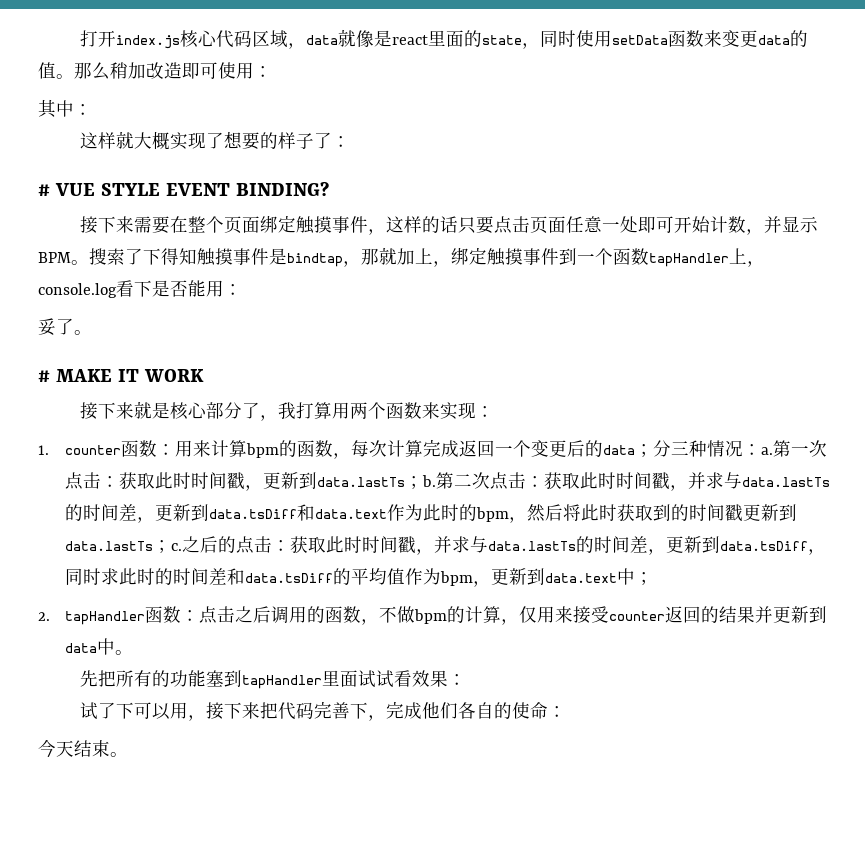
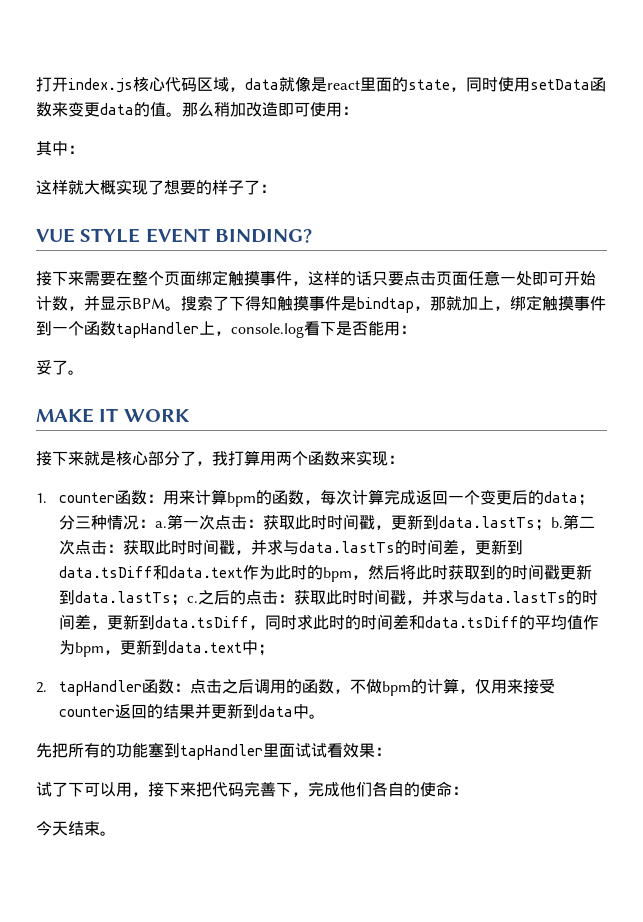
- # VUE STYLE EVENT BINDING?
+ VUE STYLE EVENT BINDING?
- # MAKE IT WORK
+ MAKE IT WORK

